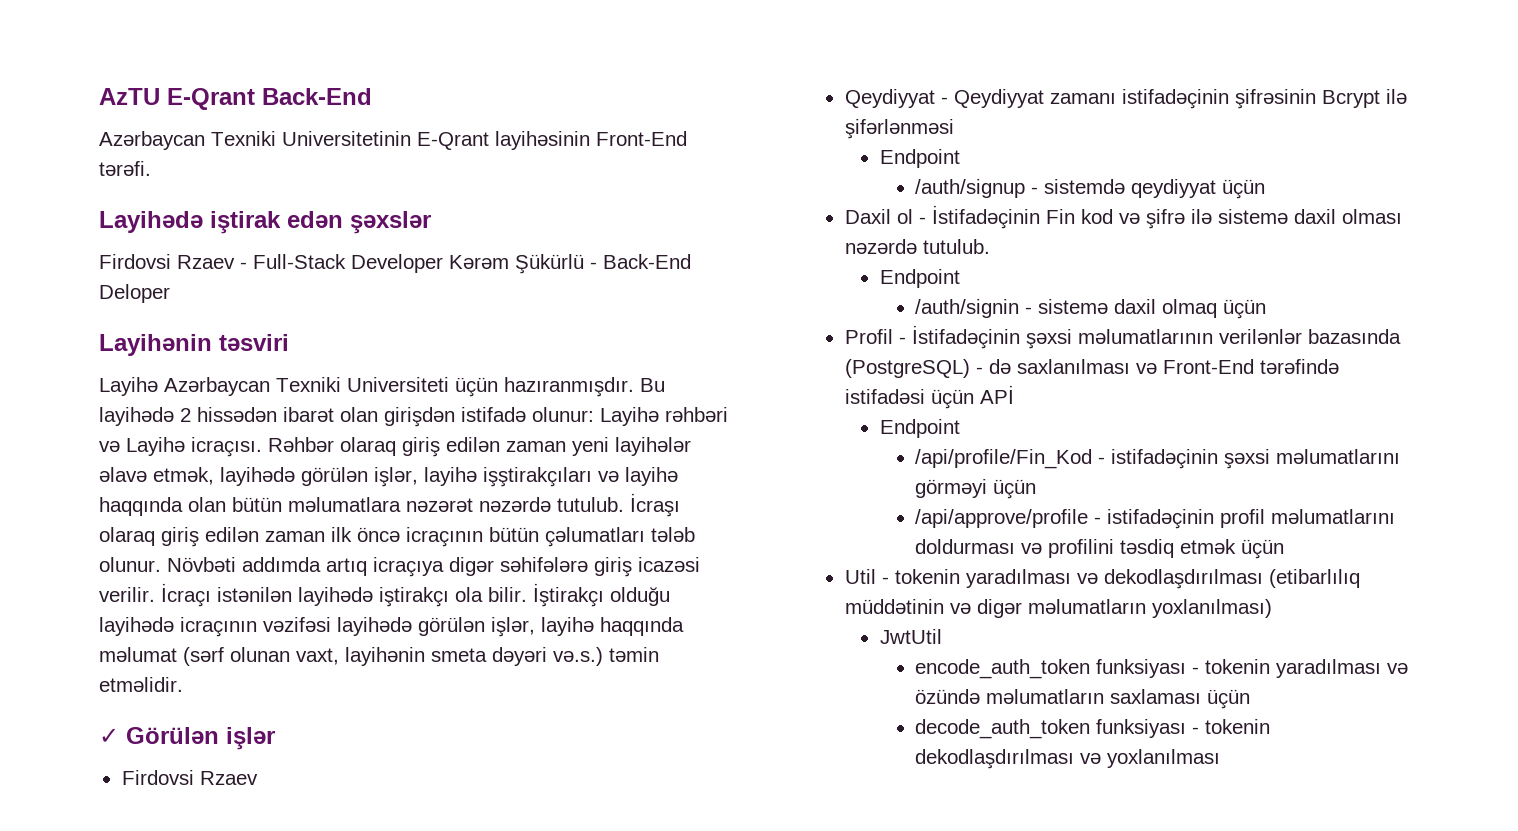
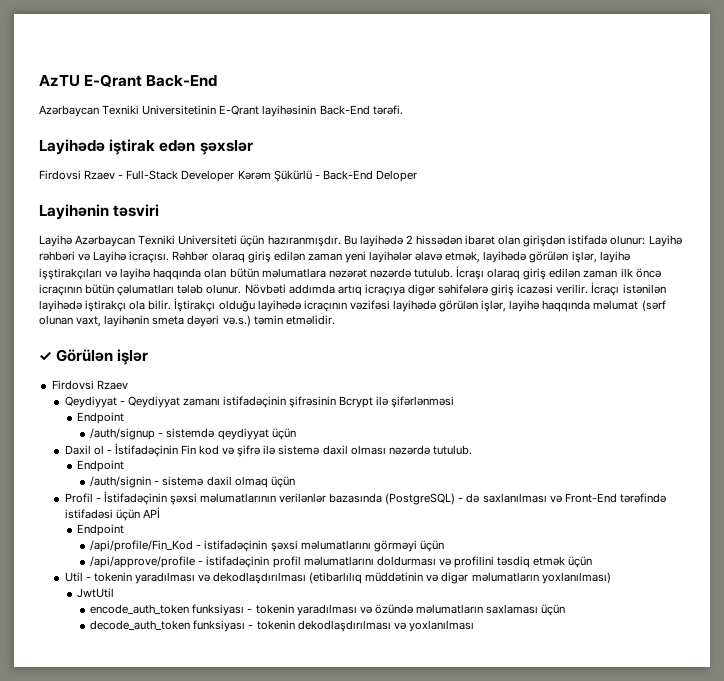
- Azərbaycan Texniki Universitetinin E-Qrant layihəsinin Front-End tərəfi.
+ Azərbaycan Texniki Universitetinin E-Qrant layihəsinin Back-End tərəfi.

